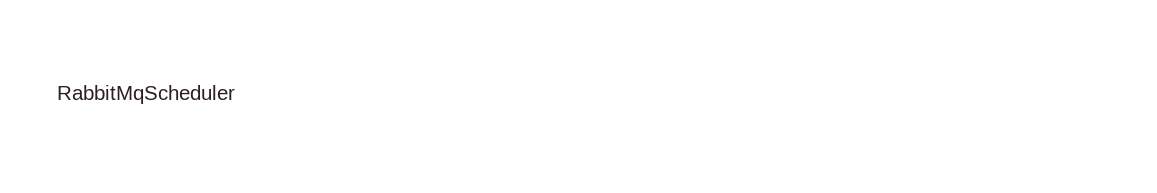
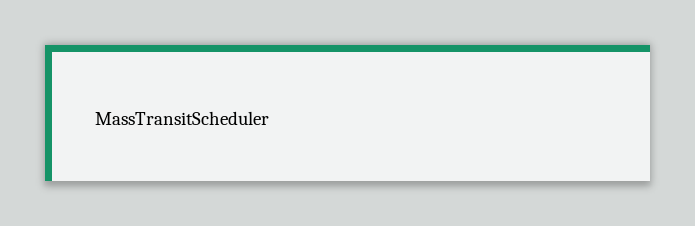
- RabbitMqScheduler
+ MassTransitScheduler

